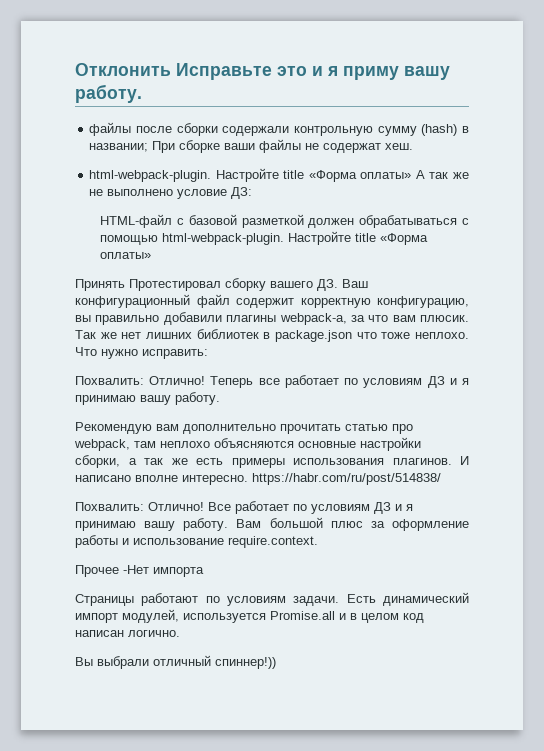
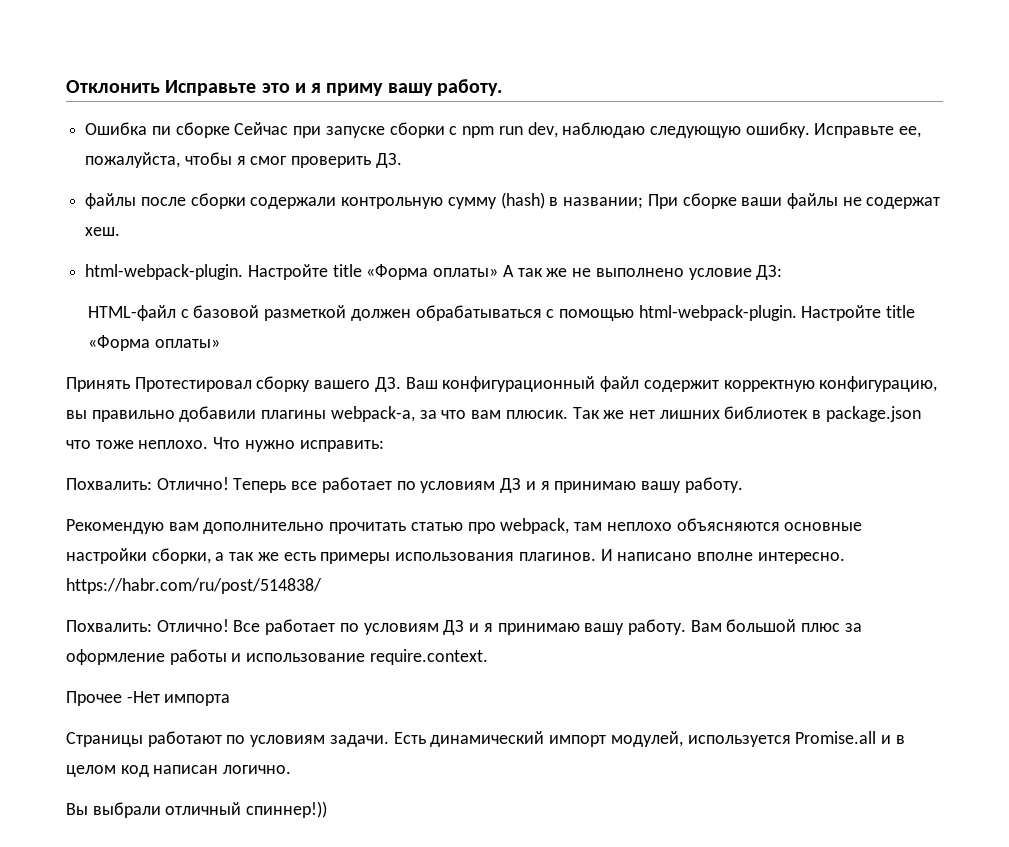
+ Ошибка пи сборке Сейчас при запуске сборки с npm run dev, наблюдаю следующую ошибку. Исправьте ее, пожалуйста, чтобы я смог проверить ДЗ.

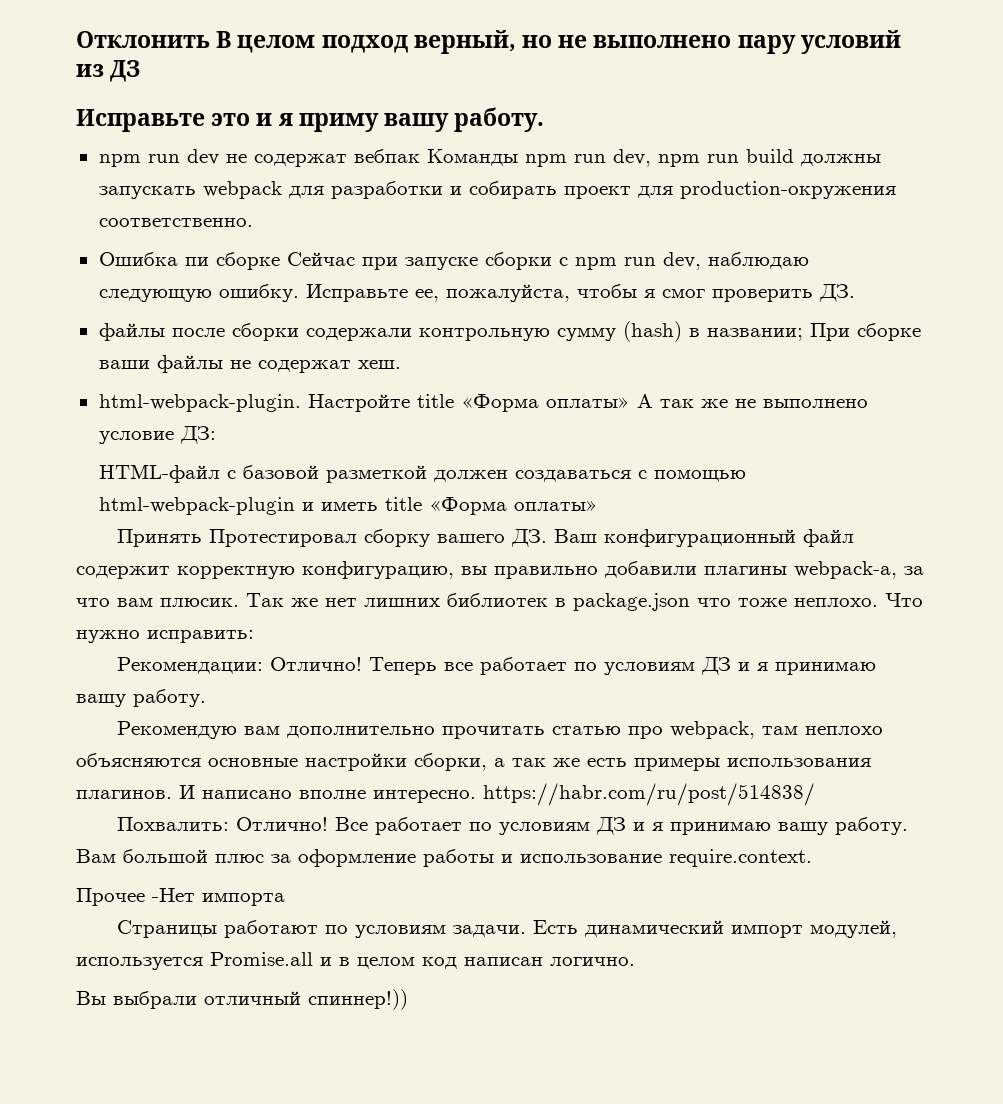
- Отклонить Исправьте это и я приму вашу работу.
+ Отклонить В целом подход верный, но не выполнено пару условий из ДЗ
+ Исправьте это и я приму вашу работу.
+ npm run dev не содержат вебпак Команды npm run dev, npm run build должны запускать webpack для разработки и собирать проект для production-окружения соответственно.
- HTML-файл с базовой разметкой должен обрабатываться с помощью html-webpack-plugin. Настройте title «Форма оплаты»
+ HTML-файл с базовой разметкой должен создаваться с помощью html-webpack-plugin и иметь title «Форма оплаты»
  Что нужно исправить:
- Похвалить: Отлично!
+ Рекомендации: Отлично!

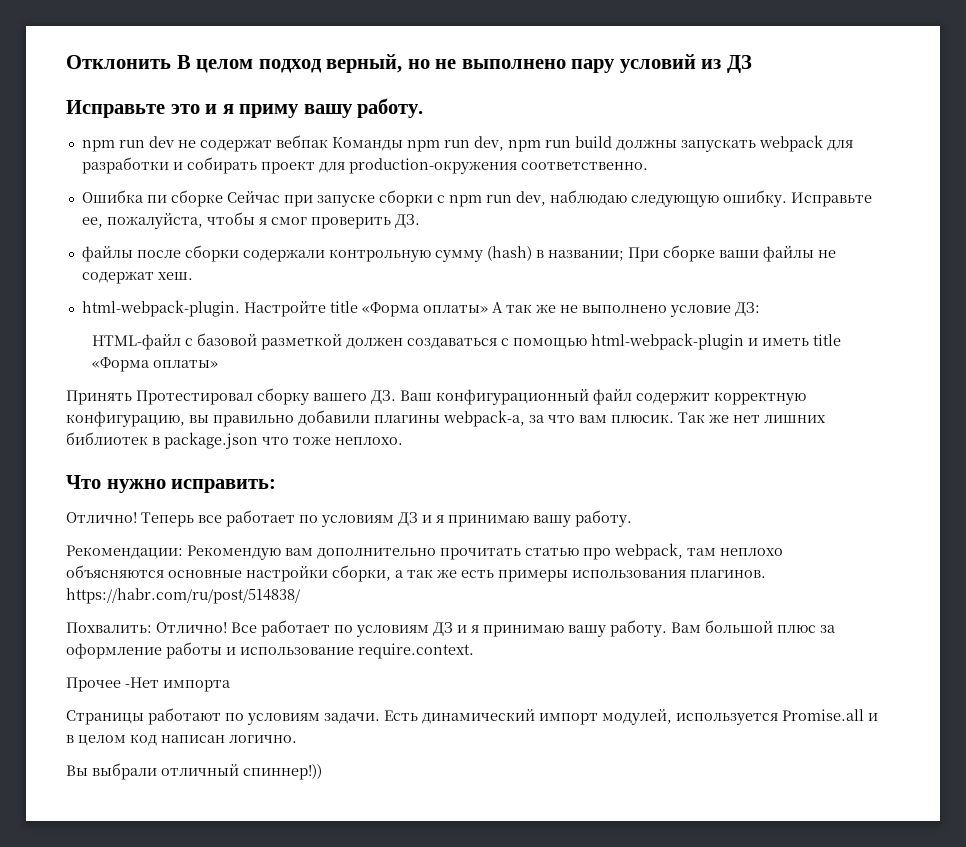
- Так же нет лишних библиотек в package.json что тоже неплохо. Что нужно исправить:
- Рекомендации: Отлично!
+ Так же нет лишних библиотек в package.json что тоже неплохо.
+ Что нужно исправить:
+ Отлично!
- Рекомендую вам дополнительно прочитать статью про webpack, там неплохо объясняются основные настройки сборки, а так же есть примеры использования плагинов. И написано вполне интересно. https://habr.com/ru/post/514838/
+ Рекомендации: Рекомендую вам дополнительно прочитать статью про webpack, там неплохо объясняются основные настройки сборки, а так же есть примеры использования плагинов. https://habr.com/ru/post/514838/

